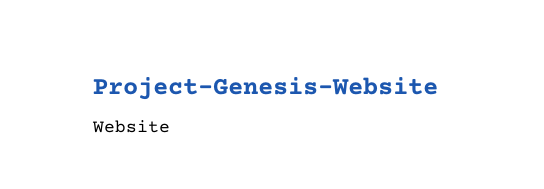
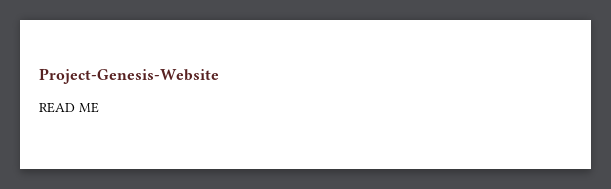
- Website
+ READ ME

